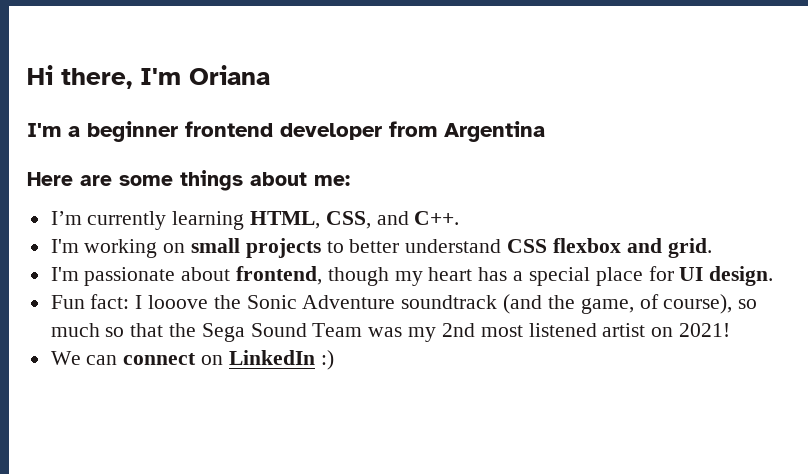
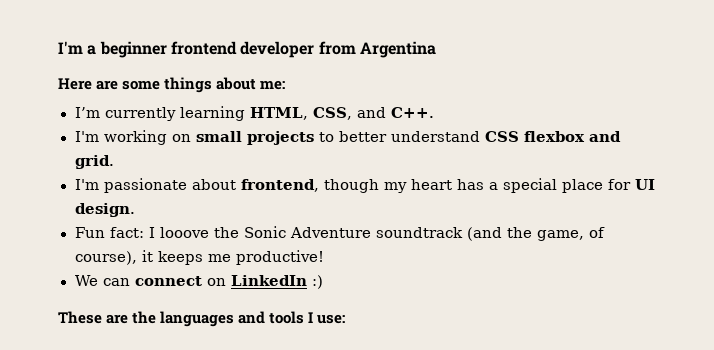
- Hi there, I'm Oriana
- Fun fact: I looove the Sonic Adventure soundtrack (and the game, of course), so much so that the Sega Sound Team was my 2nd most listened artist on 2021!
+ Fun fact: I looove the Sonic Adventure soundtrack (and the game, of course), it keeps me productive!
+ These are the languages and tools I use:

